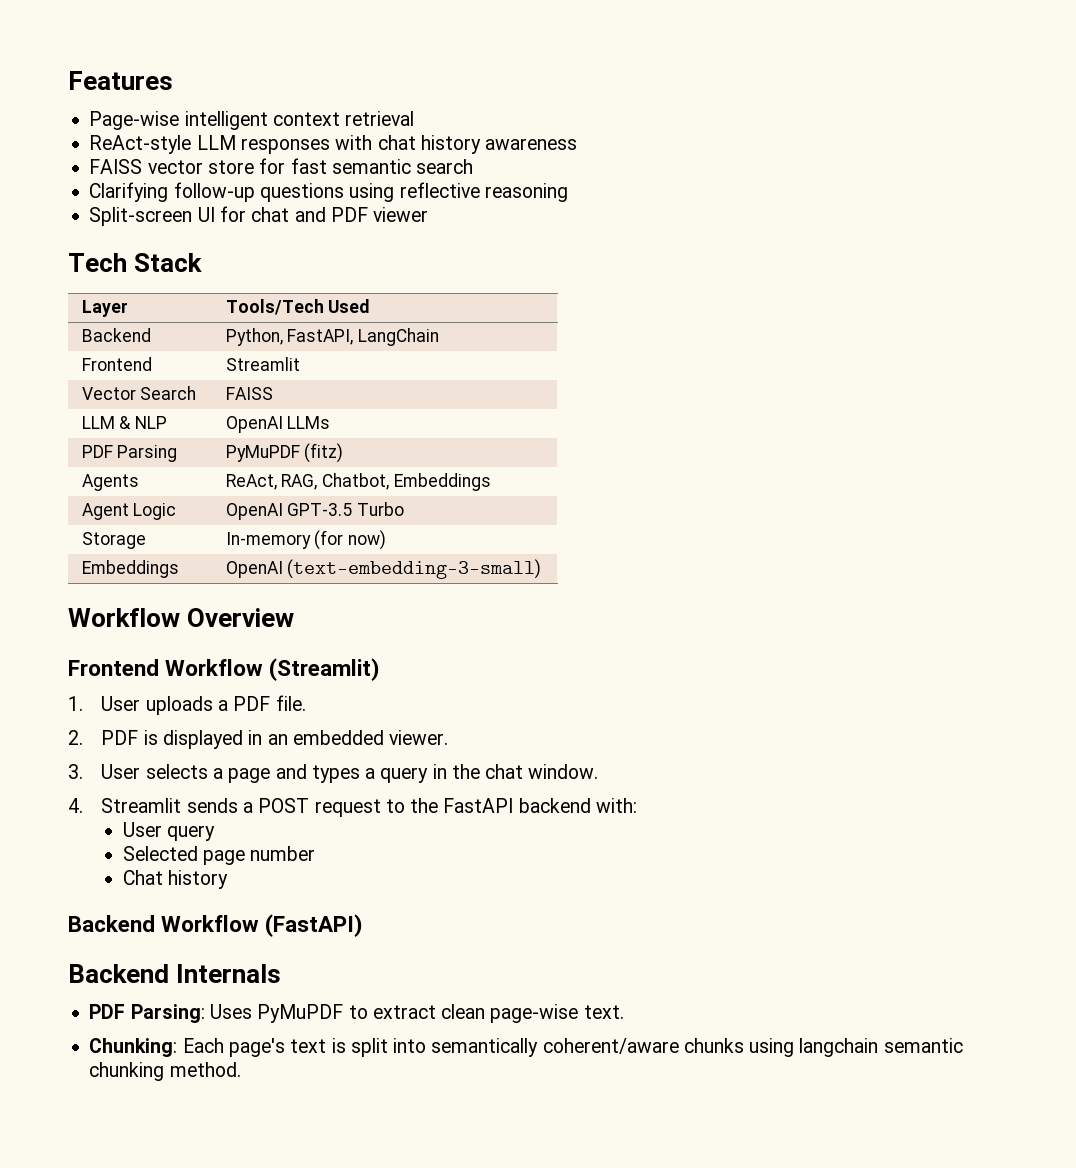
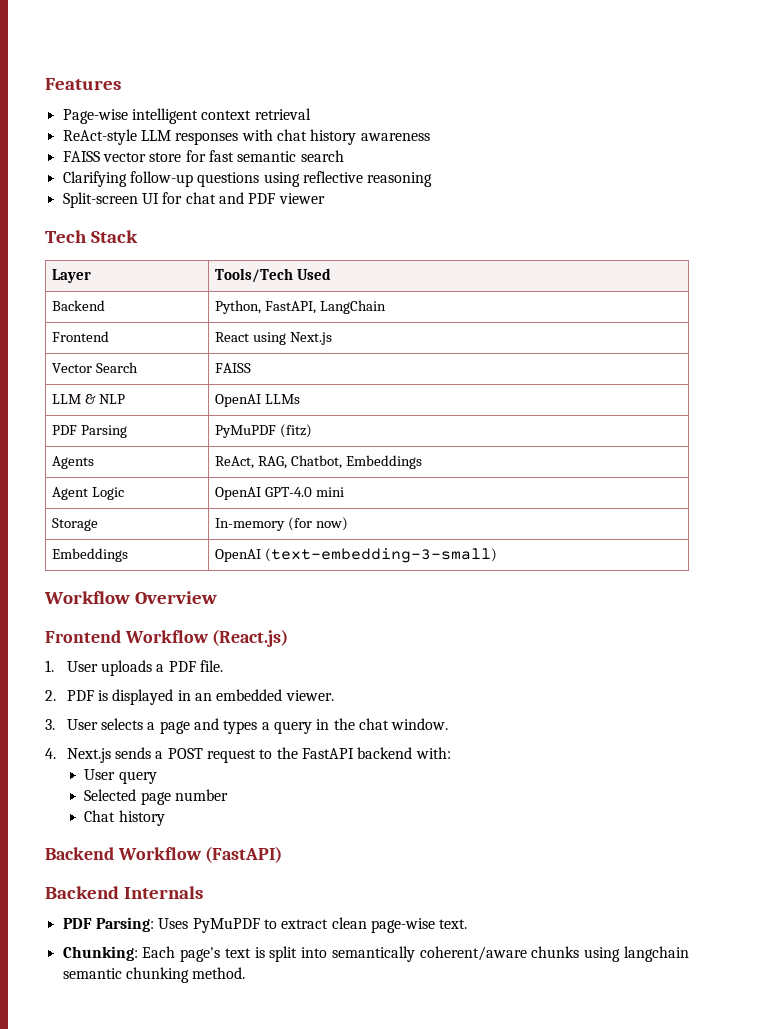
- Frontend | Streamlit
+ Frontend | React using Next.js
- Agent Logic | OpenAI GPT-3.5 Turbo
+ Agent Logic | OpenAI GPT-4.0 mini
- Frontend Workflow (Streamlit)
+ Frontend Workflow (React.js)
- 4. Streamlit sends a POST request to the FastAPI backend with:
+ 4. Next.js sends a POST request to the FastAPI backend with:

